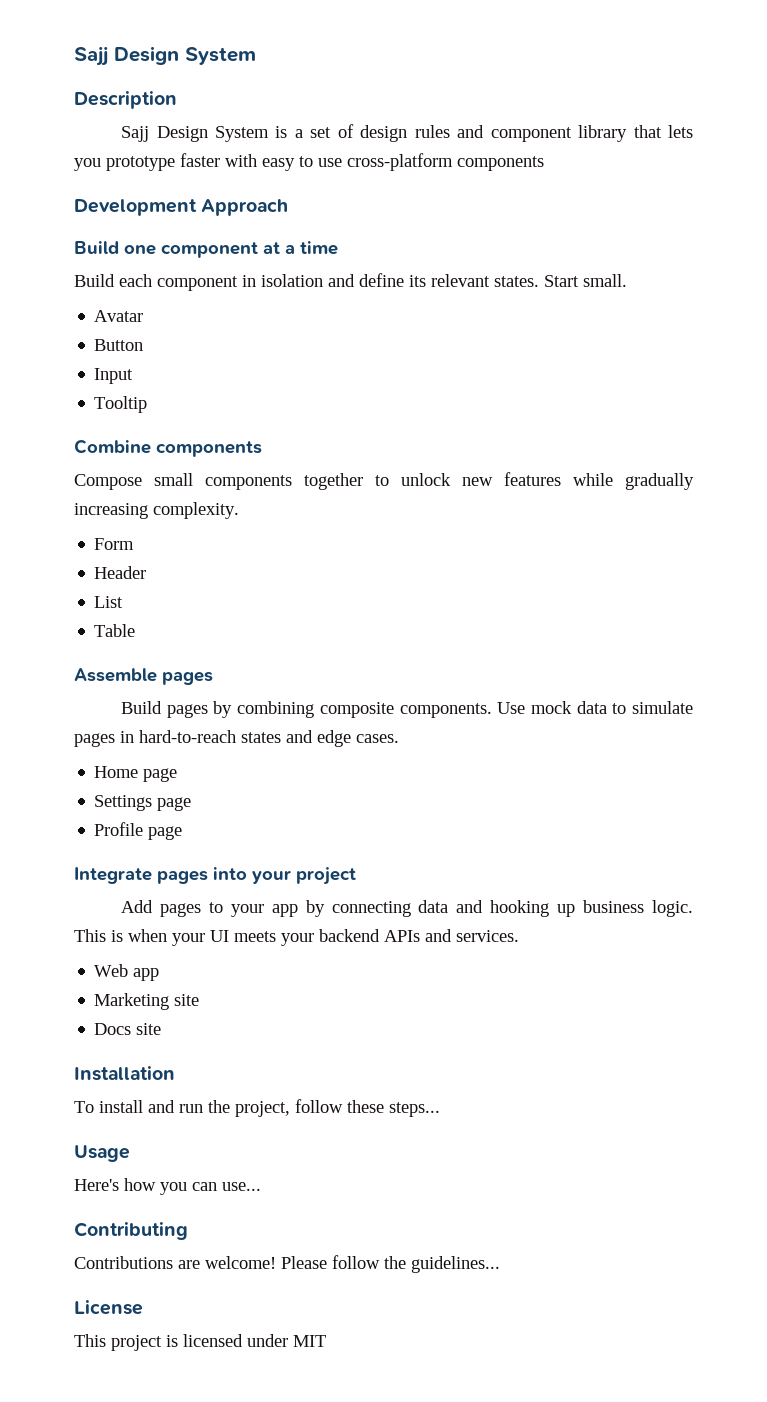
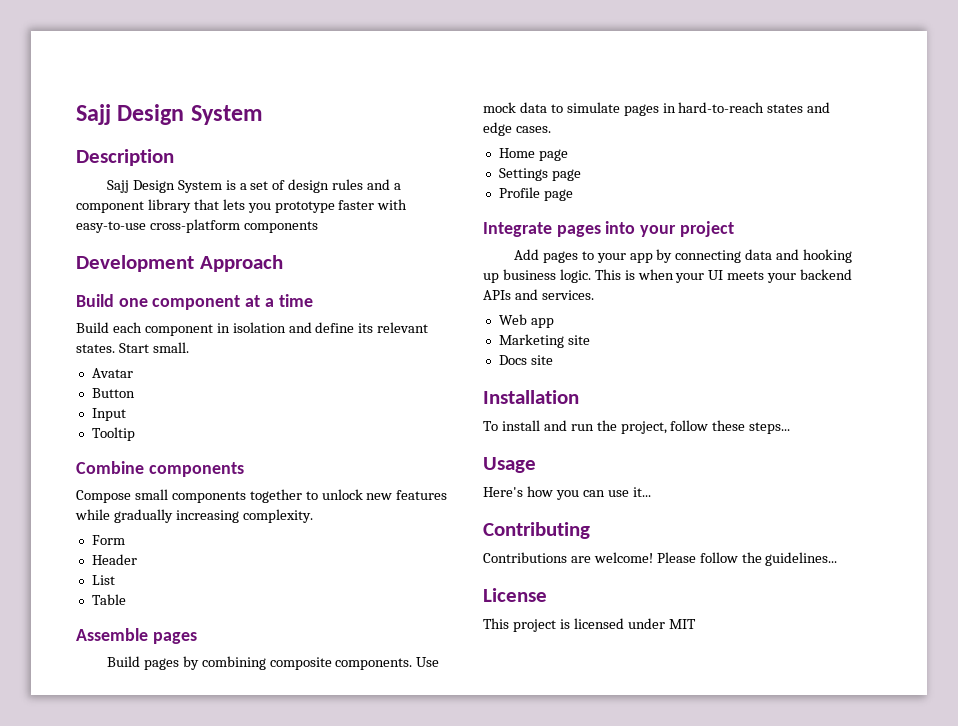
- Sajj Design System is a set of design rules and component library that lets you prototype faster with easy to use cross-platform components
+ Sajj Design System is a set of design rules and a component library that lets you prototype faster with easy-to-use cross-platform components
- Here's how you can use...
+ Here's how you can use it...

